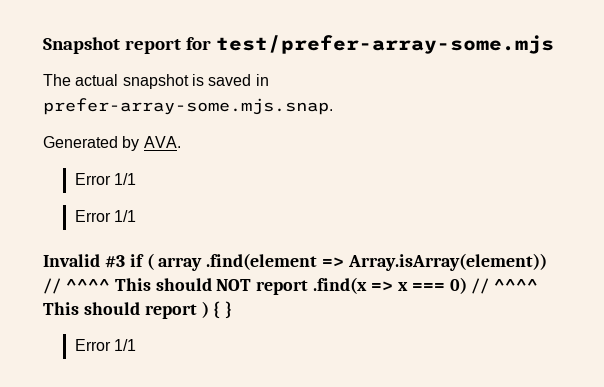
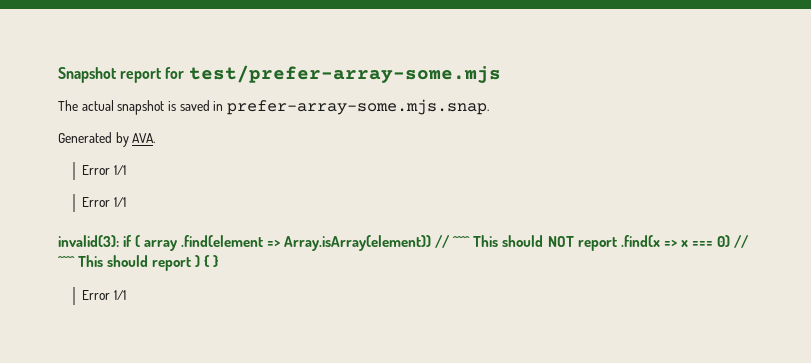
- Invalid #3 if ( array .find(element => Array.isArray(element)) // ^^^^ This should NOT report .find(x => x === 0) // ^^^^ This should report ) { }
+ invalid(3): if ( array .find(element => Array.isArray(element)) // ^^^^ This should NOT report .find(x => x === 0) // ^^^^ This should report ) { }

